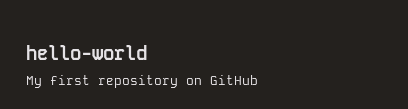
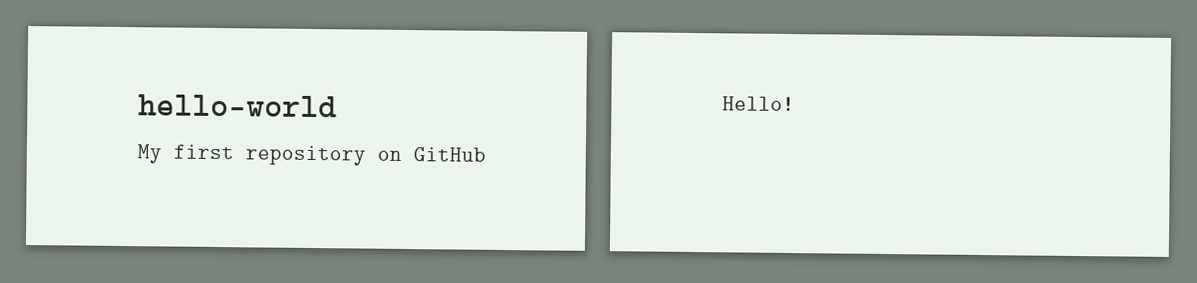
- My first repository on GitHub
+ My first repository on GitHub Hello!

